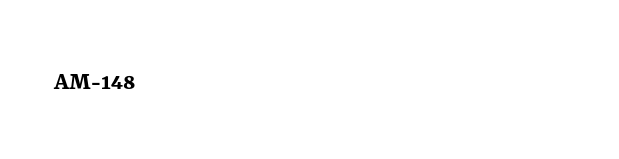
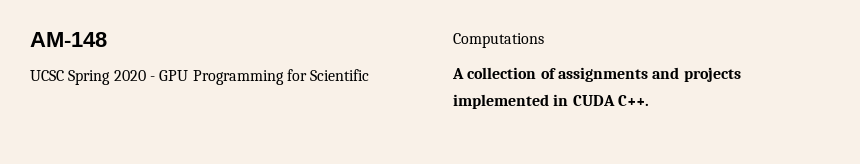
+ UCSC Spring 2020 - GPU Programming for Scientific Computations
+ A collection of assignments and projects implemented in CUDA C++.

